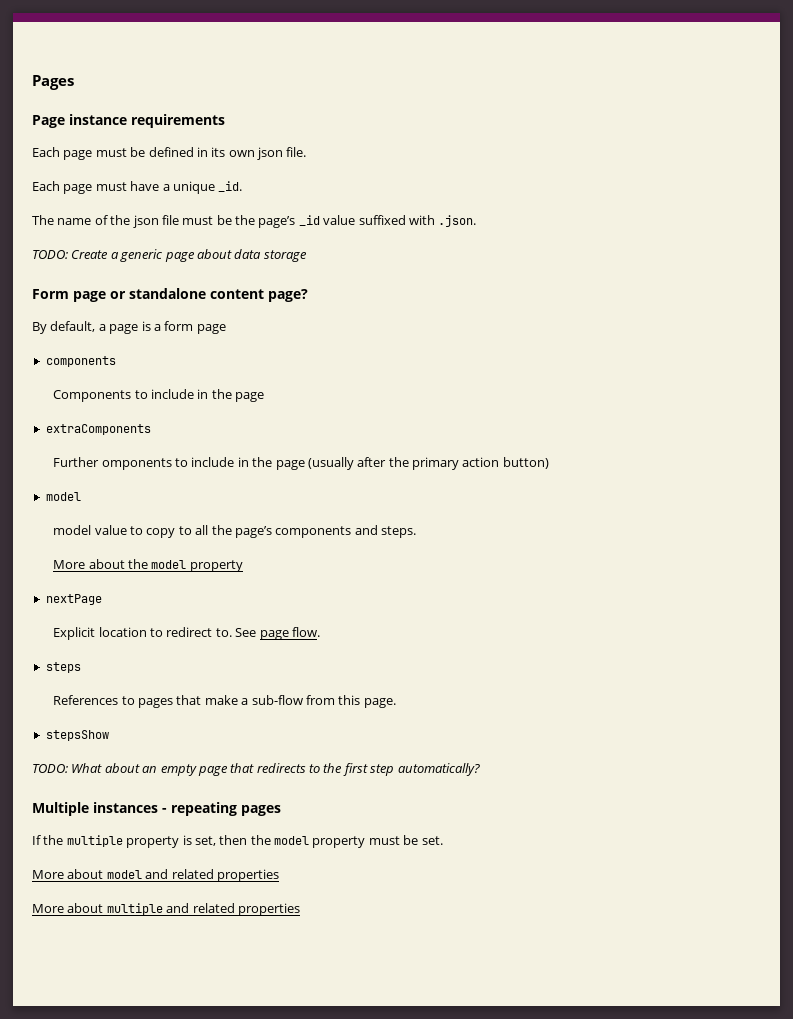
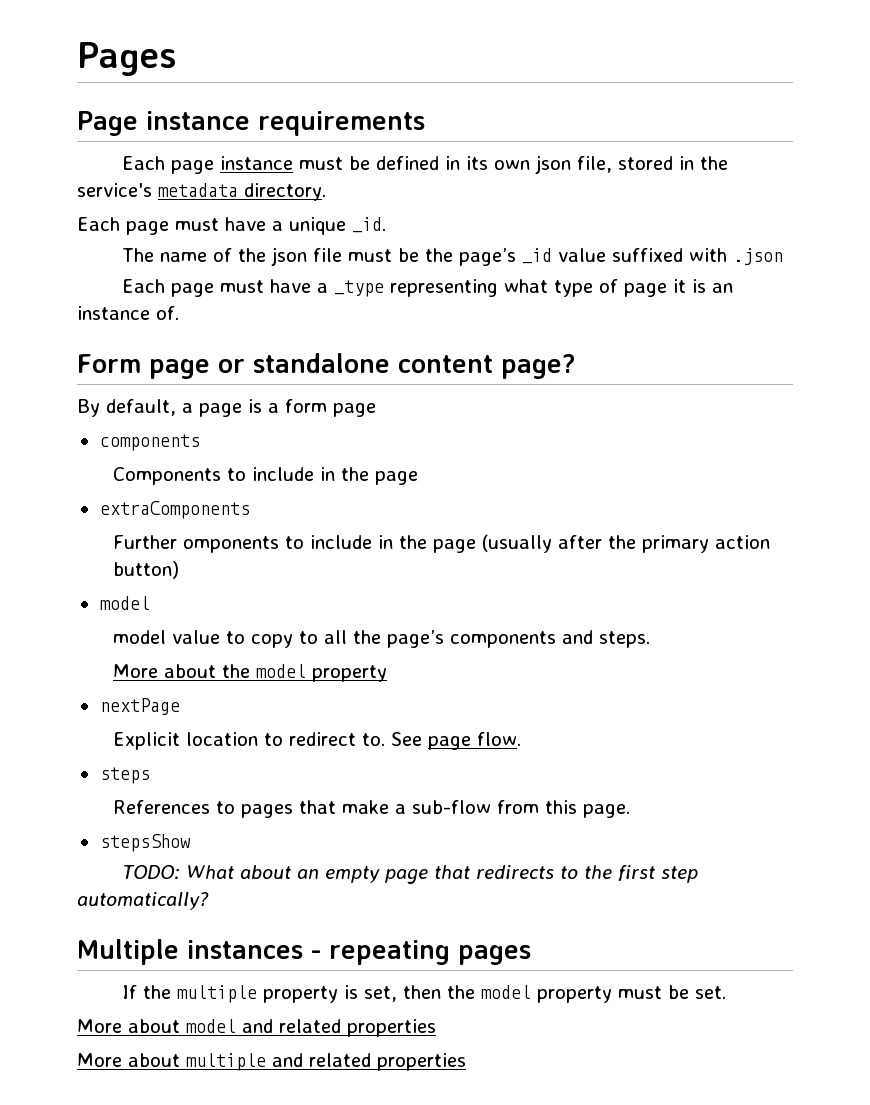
- Each page must be defined in its own json file.
+ Each page instance must be defined in its own json file, stored in the service's metadata directory.
- The name of the json file must be the page’s _id value suffixed with .json.
- TODO: Create a generic page about data storage
+ The name of the json file must be the page’s _id value suffixed with .json
+ Each page must have a _type representing what type of page it is an instance of.

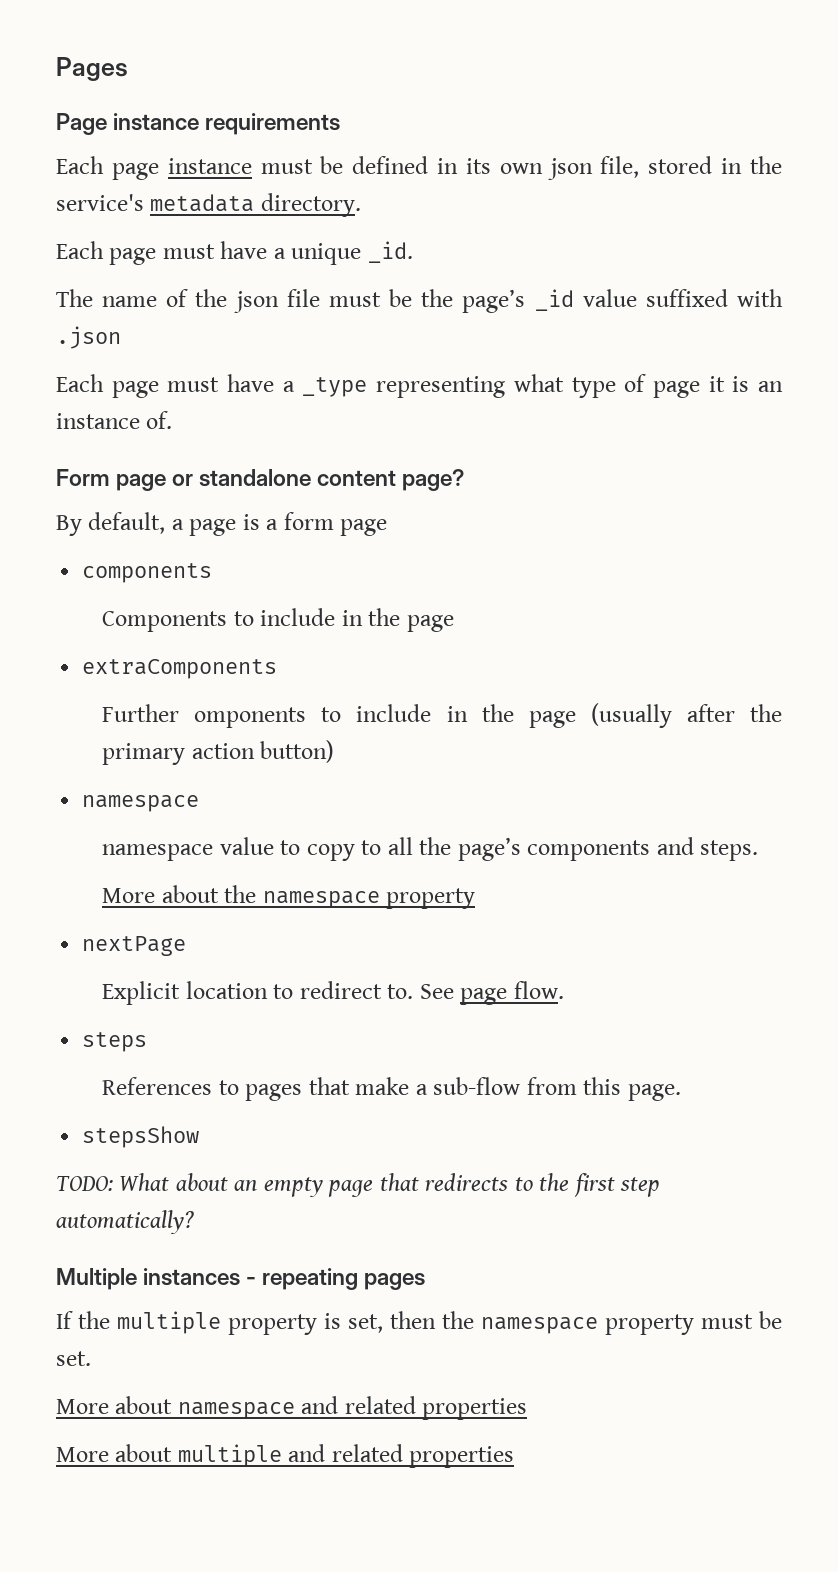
  Further omponents to include in the page (usually after the primary action button)
- model
- model value to copy to all the page’s components and steps.
+ namespace
+ namespace value to copy to all the page’s components and steps.
- More about the model property
+ More about the namespace property
- If the multiple property is set, then the model property must be set.
+ If the multiple property is set, then the namespace property must be set.
- More about model and related properties
+ More about namespace and related properties

